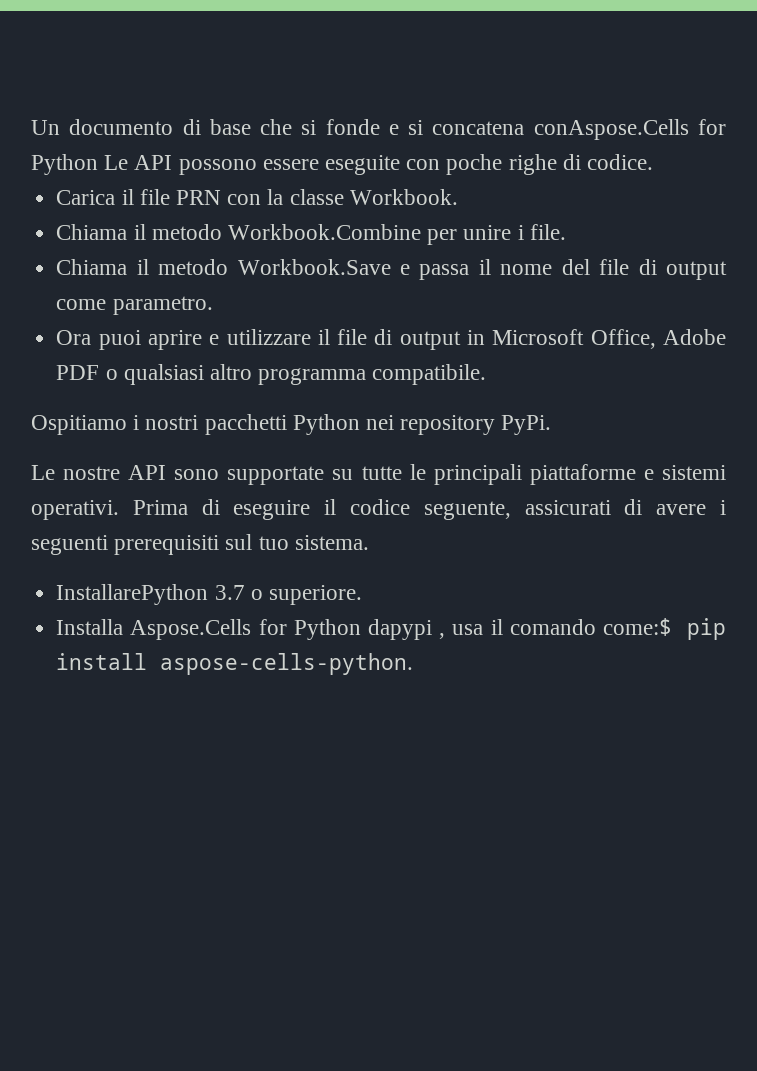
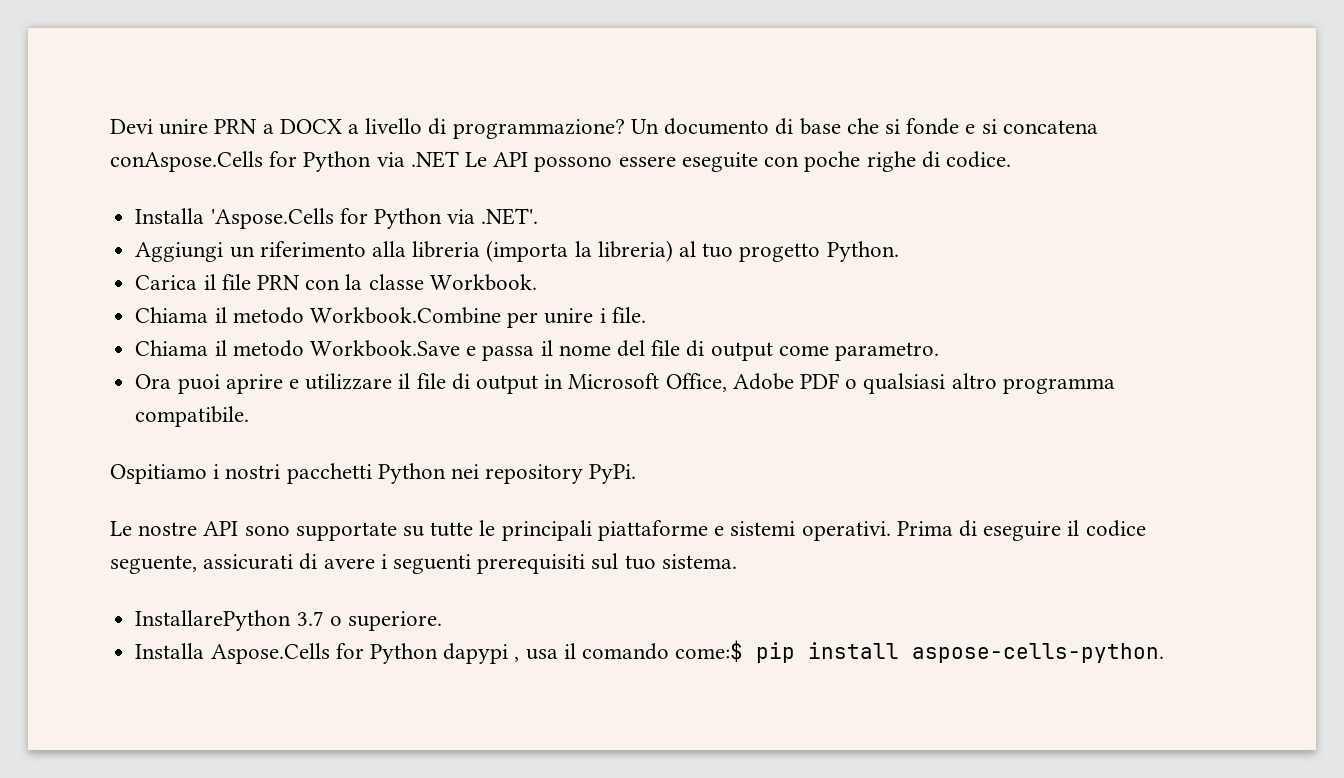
+ Devi unire PRN a DOCX a livello di programmazione?
- Un documento di base che si fonde e si concatena conAspose.Cells for Python Le API possono essere eseguite con poche righe di codice.
+ Un documento di base che si fonde e si concatena conAspose.Cells for Python via .NET Le API possono essere eseguite con poche righe di codice.
+ Installa 'Aspose.Cells for Python via .NET'.
+ Aggiungi un riferimento alla libreria (importa la libreria) al tuo progetto Python.

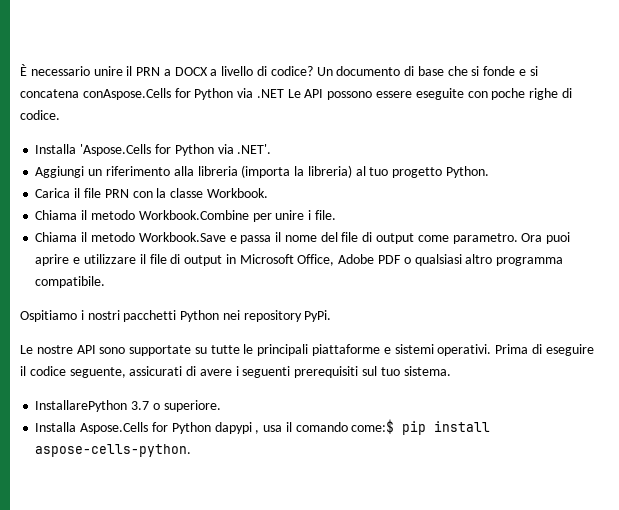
- Devi unire PRN a DOCX a livello di programmazione?
+ È necessario unire il PRN a DOCX a livello di codice?
- Chiama il metodo Workbook.Save e passa il nome del file di output come parametro.
- Ora puoi aprire e utilizzare il file di output in Microsoft Office, Adobe PDF o qualsiasi altro programma compatibile.
+ Chiama il metodo Workbook.Save e passa il nome del file di output come parametro. Ora puoi aprire e utilizzare il file di output in Microsoft Office, Adobe PDF o qualsiasi altro programma compatibile.

